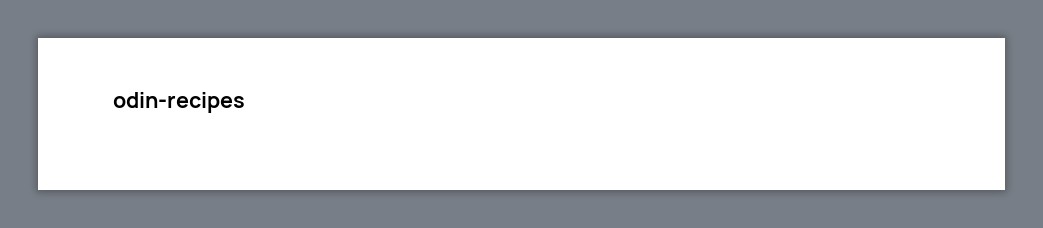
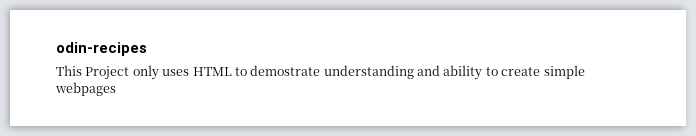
+ This Project only uses HTML to demostrate understanding and ability to create simple webpages

